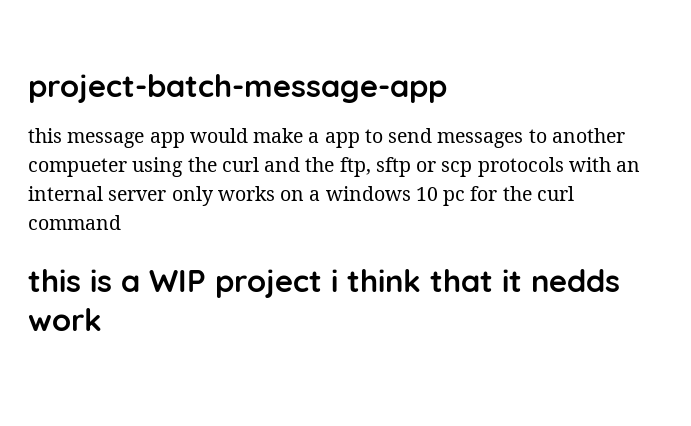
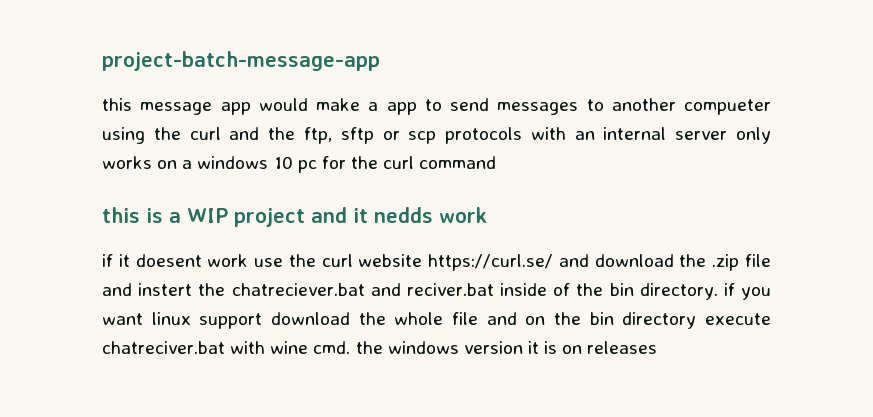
- this is a WIP project i think that it nedds work
+ this is a WIP project and it nedds work
+ if it doesent work use the curl website https://curl.se/ and download the .zip file and instert the chatreciever.bat and reciver.bat inside of the bin directory. if you want linux support download the whole file and on the bin directory execute chatreciver.bat with wine cmd. the windows version it is on releases

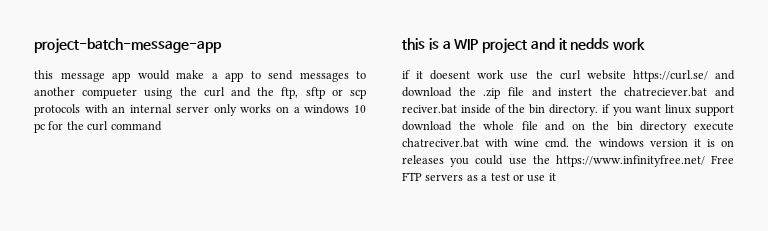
- if it doesent work use the curl website https://curl.se/ and download the .zip file and instert the chatreciever.bat and reciver.bat inside of the bin directory. if you want linux support download the whole file and on the bin directory execute chatreciver.bat with wine cmd. the windows version it is on releases
+ if it doesent work use the curl website https://curl.se/ and download the .zip file and instert the chatreciever.bat and reciver.bat inside of the bin directory. if you want linux support download the whole file and on the bin directory execute chatreciver.bat with wine cmd. the windows version it is on releases you could use the https://www.infinityfree.net/ Free FTP servers as a test or use it

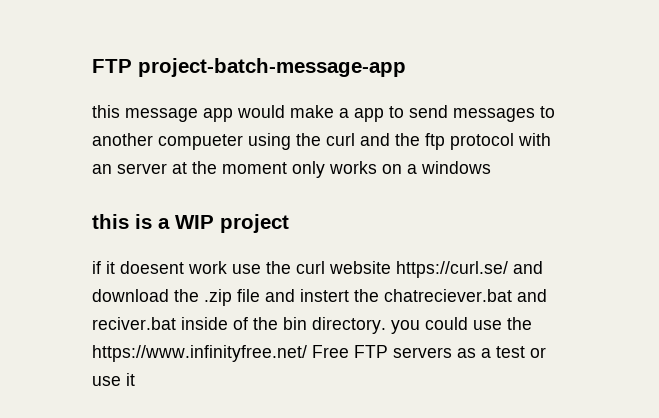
- project-batch-message-app
+ FTP project-batch-message-app
- this message app would make a app to send messages to another compueter using the curl and the ftp, sftp or scp protocols with an internal server only works on a windows 10 pc for the curl command
+ this message app would make a app to send messages to another compueter using the curl and the ftp protocol with an server at the moment only works on a windows
- this is a WIP project and it nedds work
+ this is a WIP project
- if it doesent work use the curl website https://curl.se/ and download the .zip file and instert the chatreciever.bat and reciver.bat inside of the bin directory. if you want linux support download the whole file and on the bin directory execute chatreciver.bat with wine cmd. the windows version it is on releases you could use the https://www.infinityfree.net/ Free FTP servers as a test or use it
+ if it doesent work use the curl website https://curl.se/ and download the .zip file and instert the chatreciever.bat and reciver.bat inside of the bin directory. you could use the https://www.infinityfree.net/ Free FTP servers as a test or use it

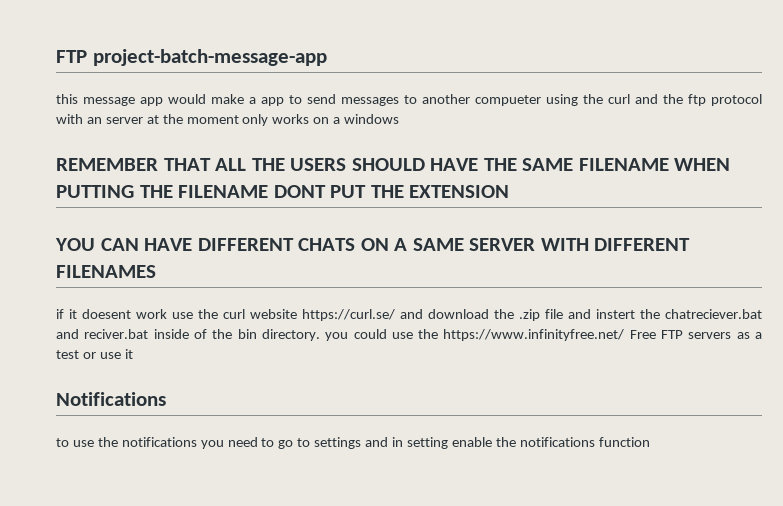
- this is a WIP project
+ REMEMBER THAT ALL THE USERS SHOULD HAVE THE SAME FILENAME WHEN PUTTING THE FILENAME DONT PUT THE EXTENSION
+ YOU CAN HAVE DIFFERENT CHATS ON A SAME SERVER WITH DIFFERENT FILENAMES
+ Notifications
+ to use the notifications you need to go to settings and in setting enable the notifications function

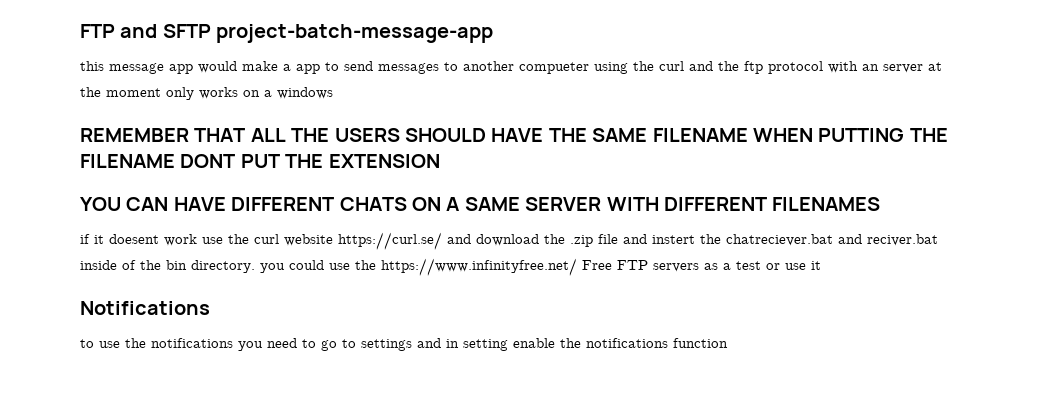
- FTP project-batch-message-app
+ FTP and SFTP project-batch-message-app

